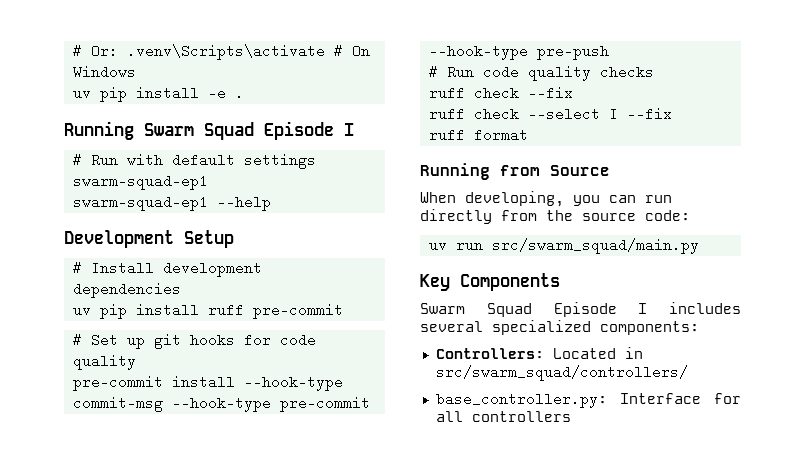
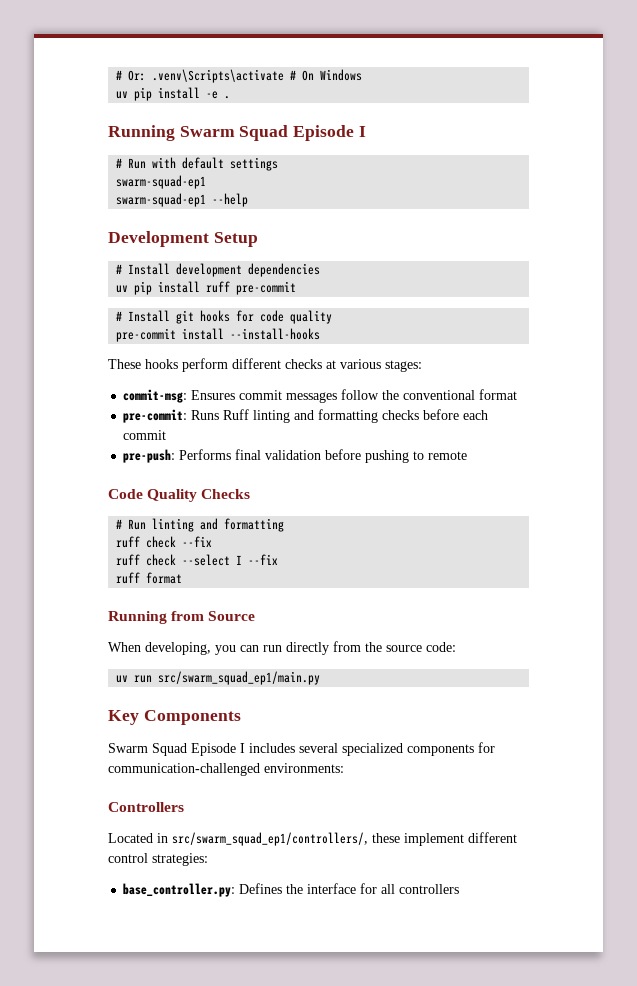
- # Set up git hooks for code quality
+ # Install git hooks for code quality
- pre-commit install --hook-type commit-msg --hook-type pre-commit --hook-type pre-push
- # Run code quality checks
+ pre-commit install --install-hooks
+ These hooks perform different checks at various stages:
+ commit-msg: Ensures commit messages follow the conventional format
+ pre-commit: Runs Ruff linting and formatting checks before each commit
+ pre-push: Performs final validation before pushing to remote
+ Code Quality Checks
+ # Run linting and formatting
- uv run src/swarm_squad/main.py
+ uv run src/swarm_squad_ep1/main.py
- Swarm Squad Episode I includes several specialized components:
- Controllers: Located in src/swarm_squad/controllers/
- base_controller.py: Interface for all controllers
+ Swarm Squad Episode I includes several specialized components for communication-challenged environments:
+ Controllers
+ Located in src/swarm_squad_ep1/controllers/, these implement different control strategies:
+ base_controller.py: Defines the interface for all controllers

